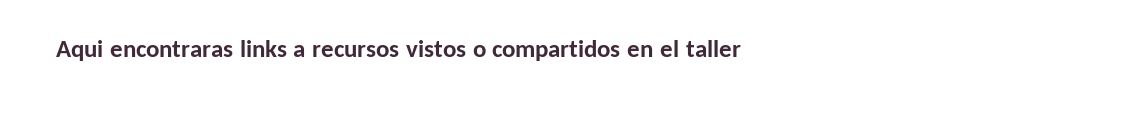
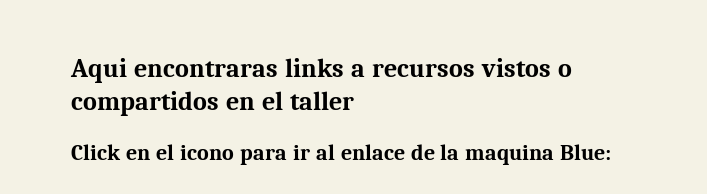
+ Click en el icono para ir al enlace de la maquina Blue:

